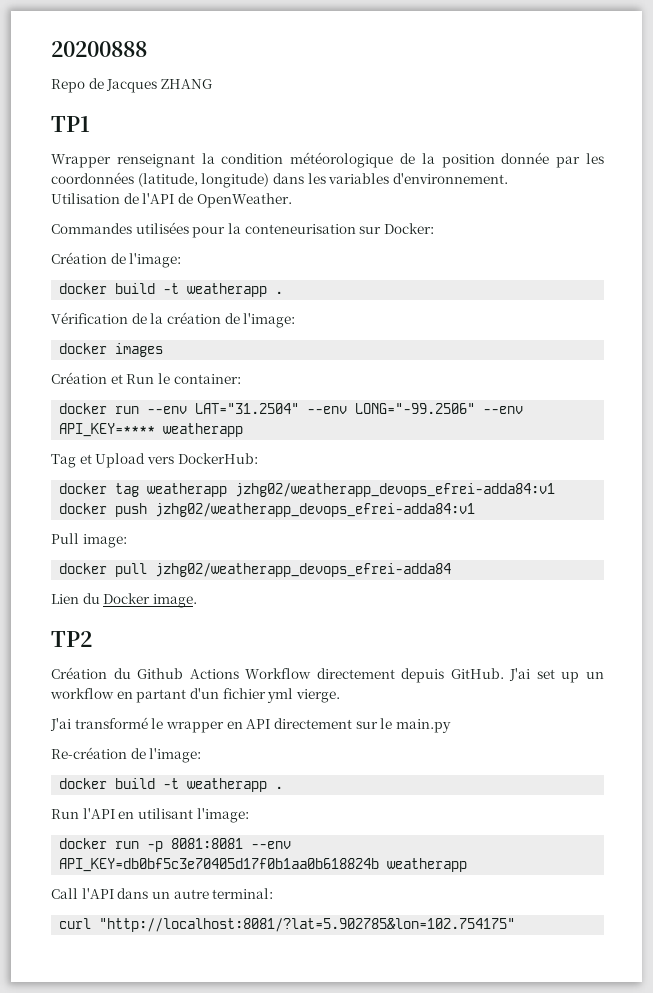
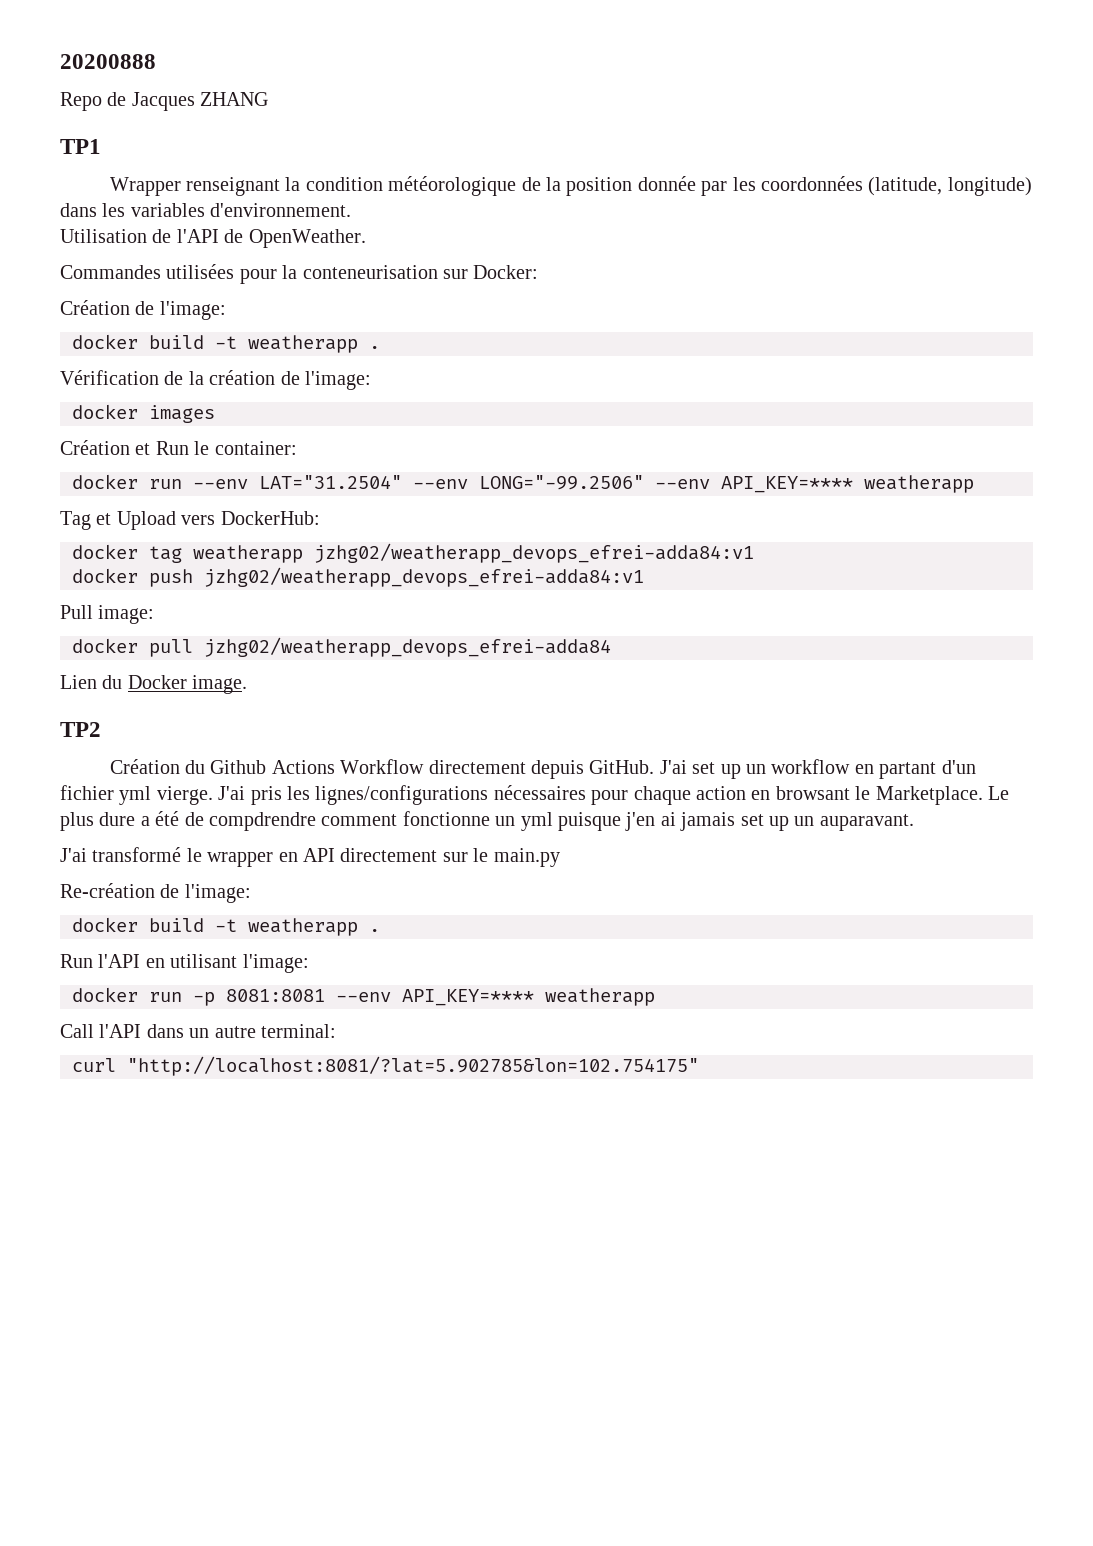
+ J'ai pris les lignes/configurations nécessaires pour chaque action en browsant le Marketplace. Le plus dure a été de compdrendre comment fonctionne un yml puisque j'en ai jamais set up un auparavant.
- docker run -p 8081:8081 --env API_KEY=db0bf5c3e70405d17f0b1aa0b618824b weatherapp
+ docker run -p 8081:8081 --env API_KEY=**** weatherapp

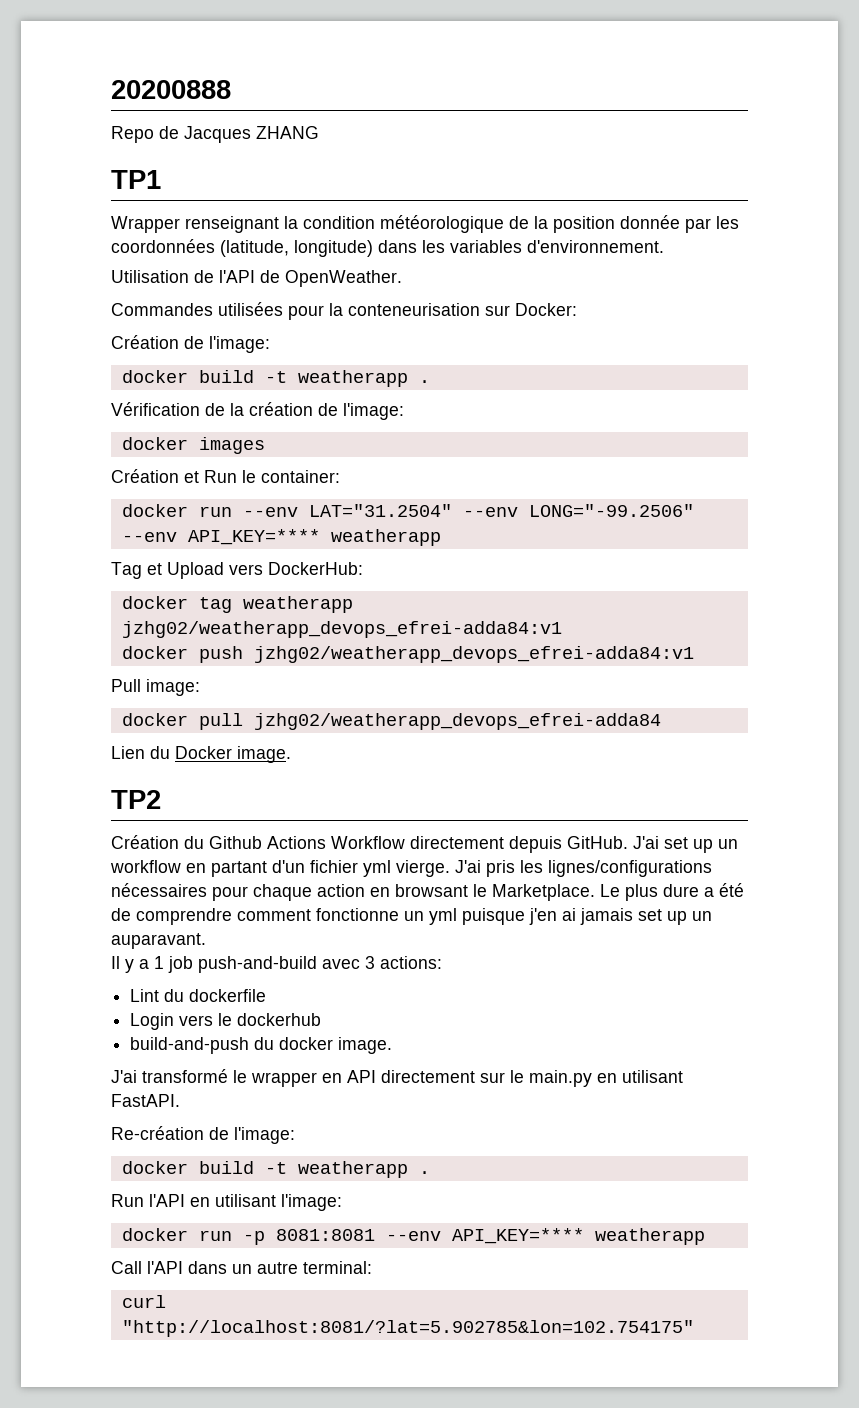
- Le plus dure a été de compdrendre comment fonctionne un yml puisque j'en ai jamais set up un auparavant.
+ Le plus dure a été de comprendre comment fonctionne un yml puisque j'en ai jamais set up un auparavant.
+ Il y a 1 job push-and-build avec 3 actions:
+ Lint du dockerfile
+ Login vers le dockerhub
+ build-and-push du docker image.
- J'ai transformé le wrapper en API directement sur le main.py
+ J'ai transformé le wrapper en API directement sur le main.py en utilisant FastAPI.

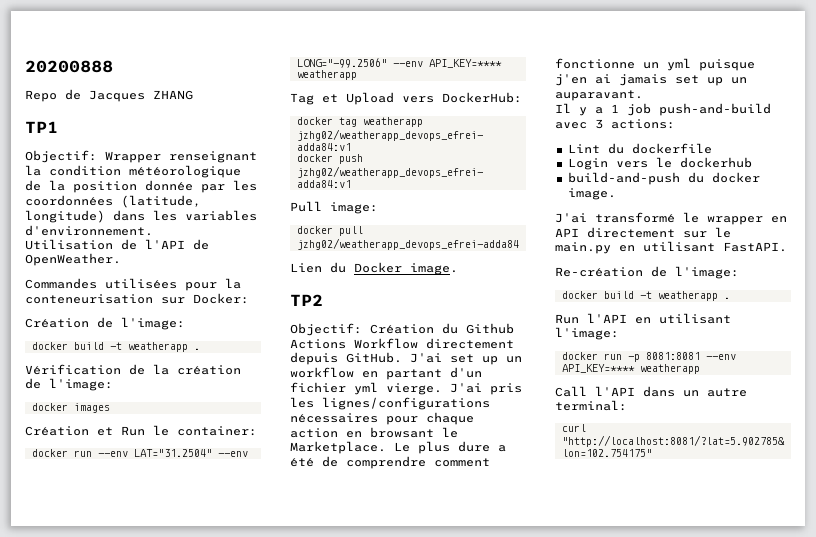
- Wrapper renseignant la condition météorologique de la position donnée par les coordonnées (latitude, longitude) dans les variables d'environnement.
+ Objectif: Wrapper renseignant la condition météorologique de la position donnée par les coordonnées (latitude, longitude) dans les variables d'environnement.
- Création du Github Actions Workflow directement depuis GitHub.
+ Objectif: Création du Github Actions Workflow directement depuis GitHub.

